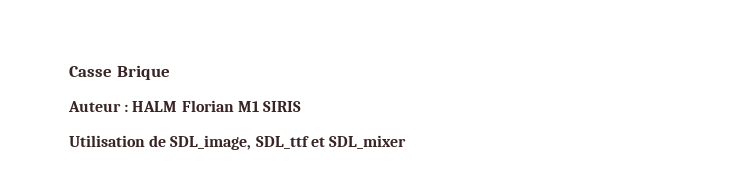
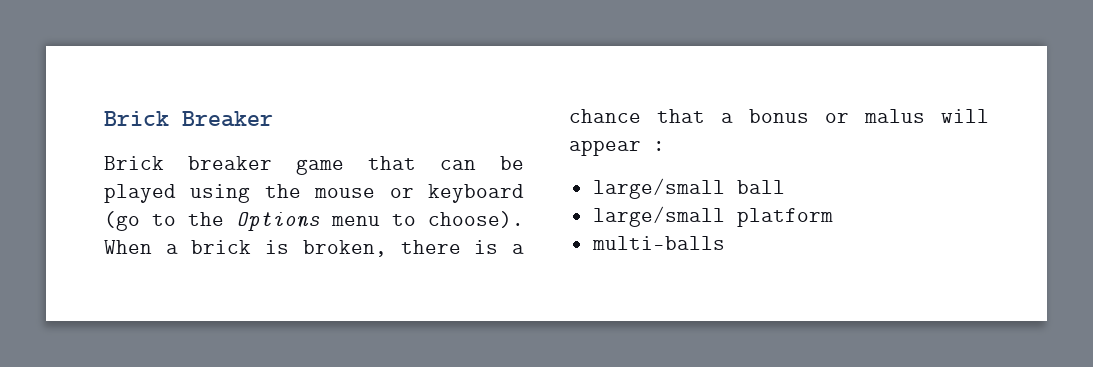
- Casse Brique
- Auteur : HALM Florian M1 SIRIS
- Utilisation de SDL_image, SDL_ttf et SDL_mixer
+ Brick Breaker
+ Brick breaker game that can be played using the mouse or keyboard (go to the Options menu to choose). When a brick is broken, there is a chance that a bonus or malus will appear :
+ large/small ball
+ large/small platform
+ multi-balls

